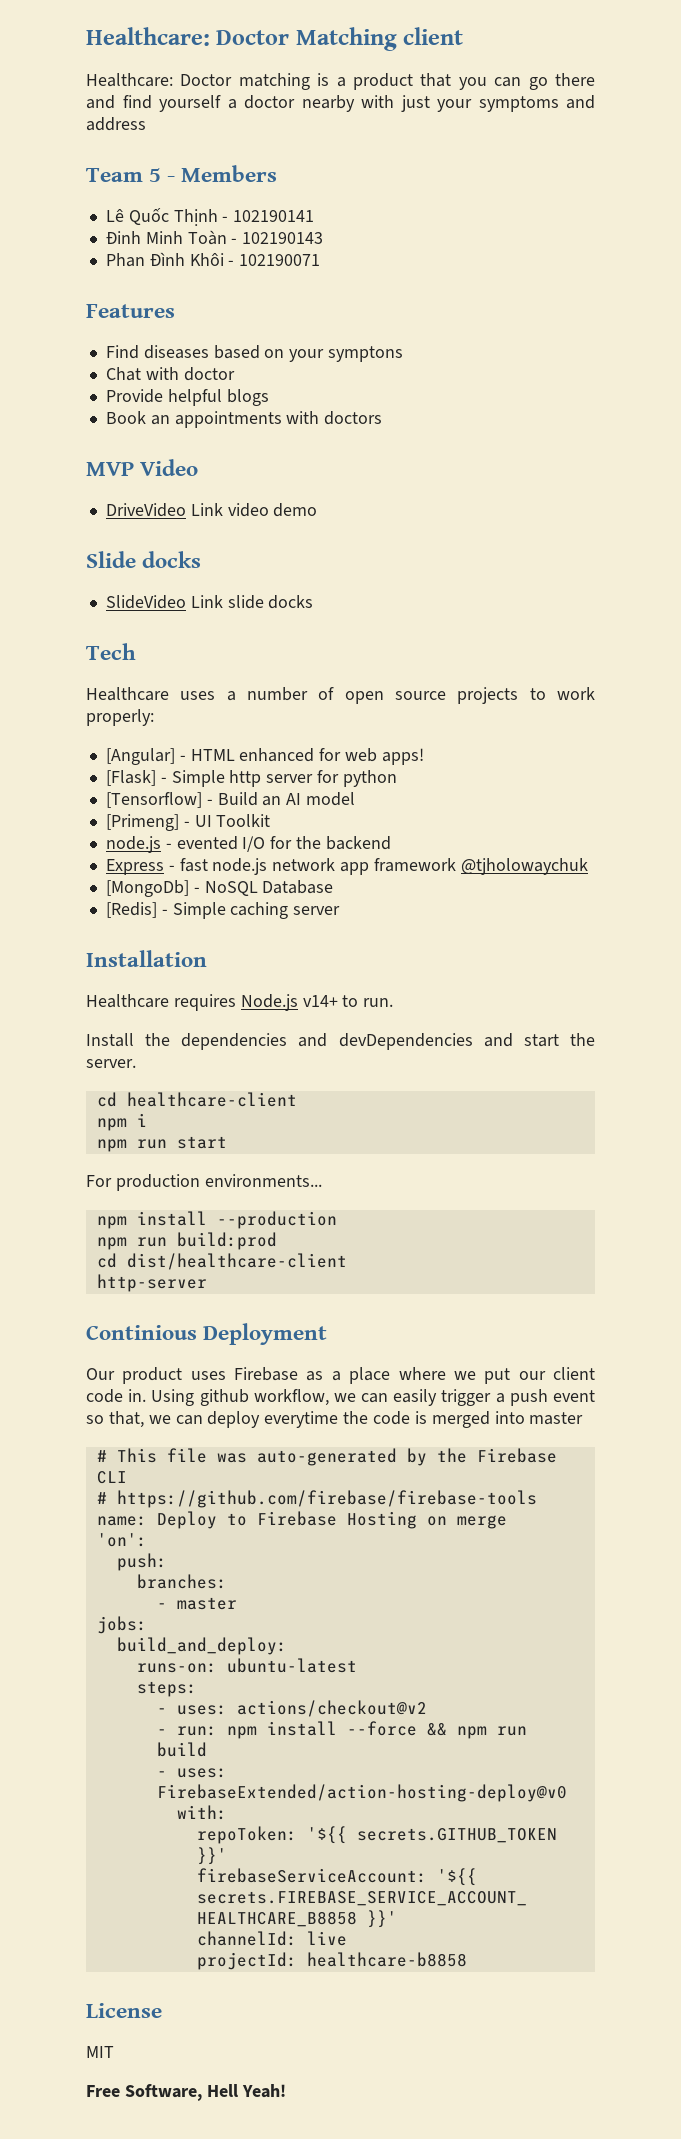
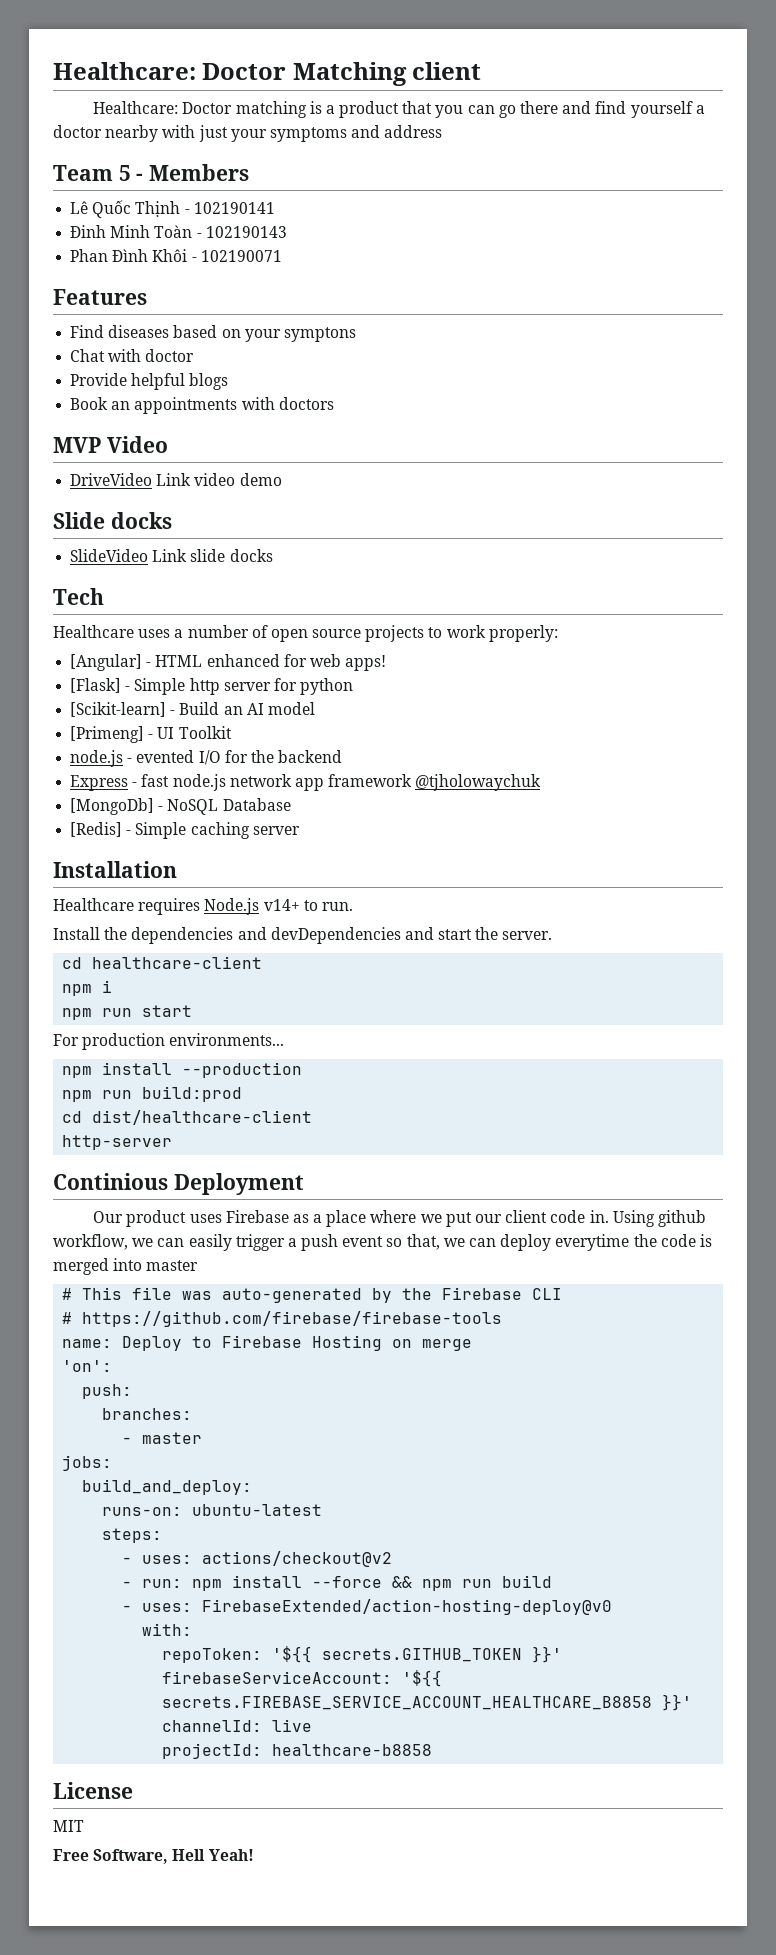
- [Tensorflow] - Build an AI model
+ [Scikit-learn] - Build an AI model

